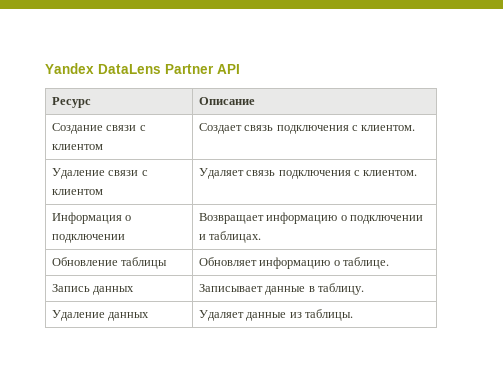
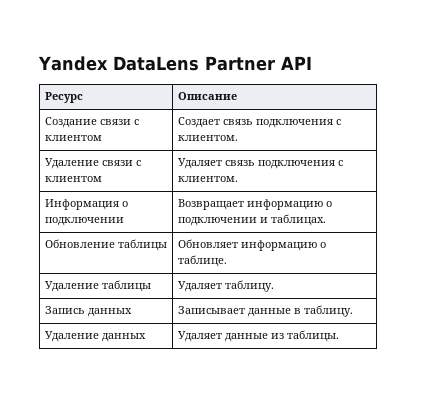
+ Удаление таблицы | Удаляет таблицу.

